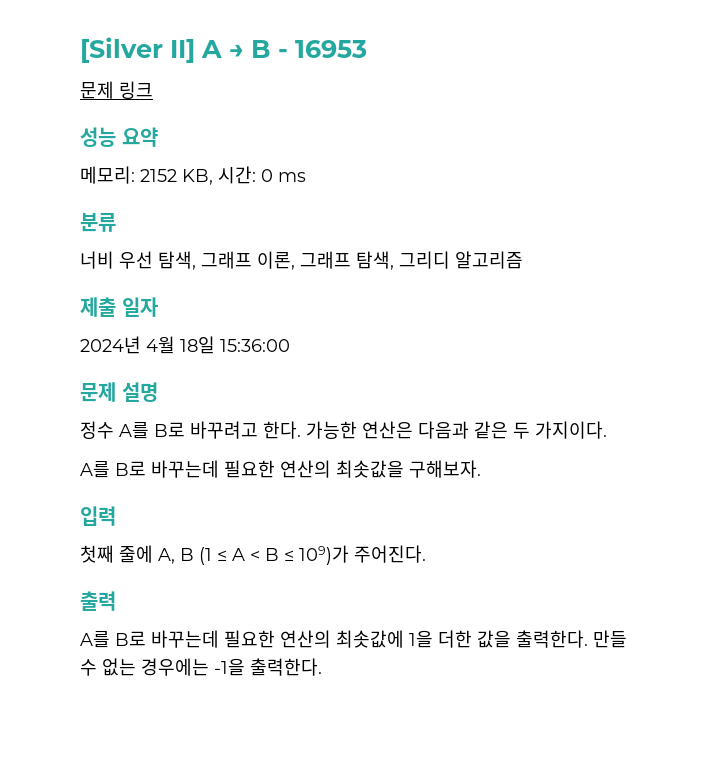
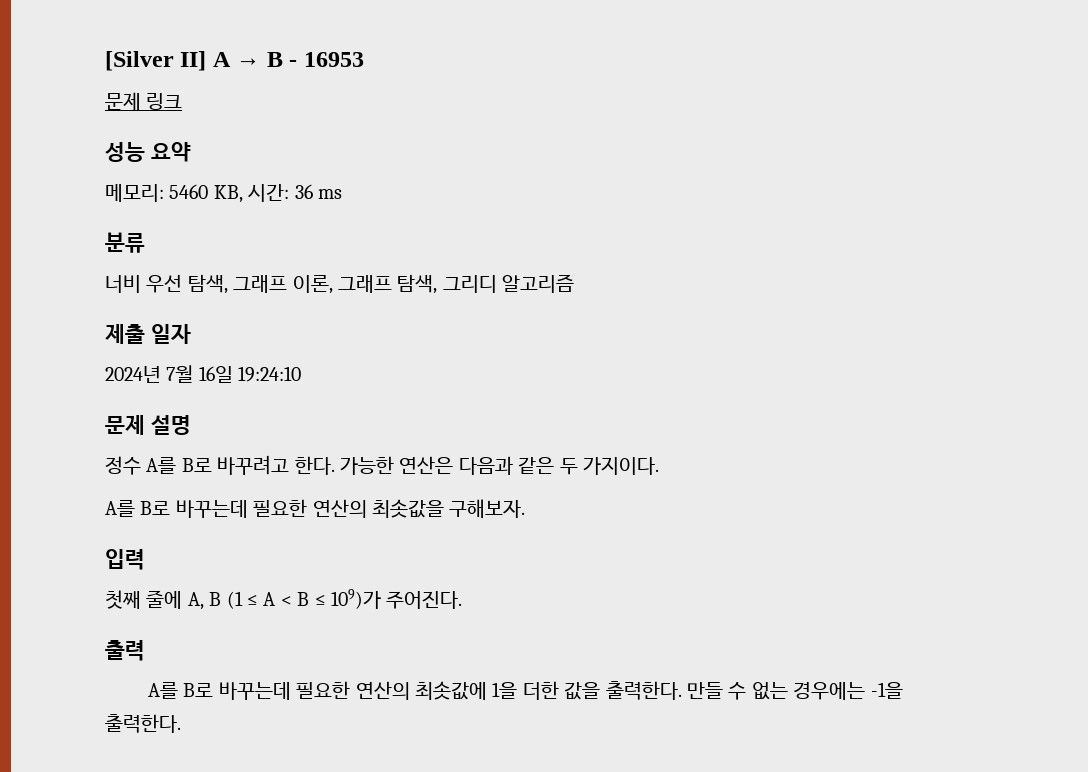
- 메모리: 2152 KB, 시간: 0 ms
+ 메모리: 5460 KB, 시간: 36 ms
- 2024년 4월 18일 15:36:00
+ 2024년 7월 16일 19:24:10

